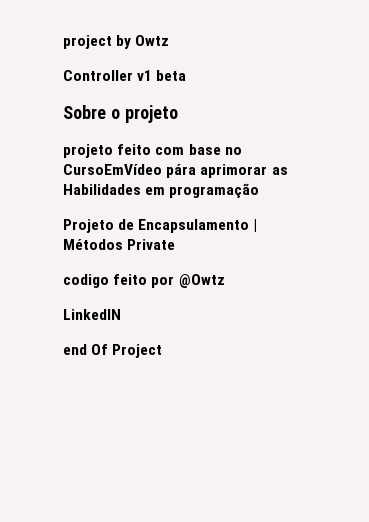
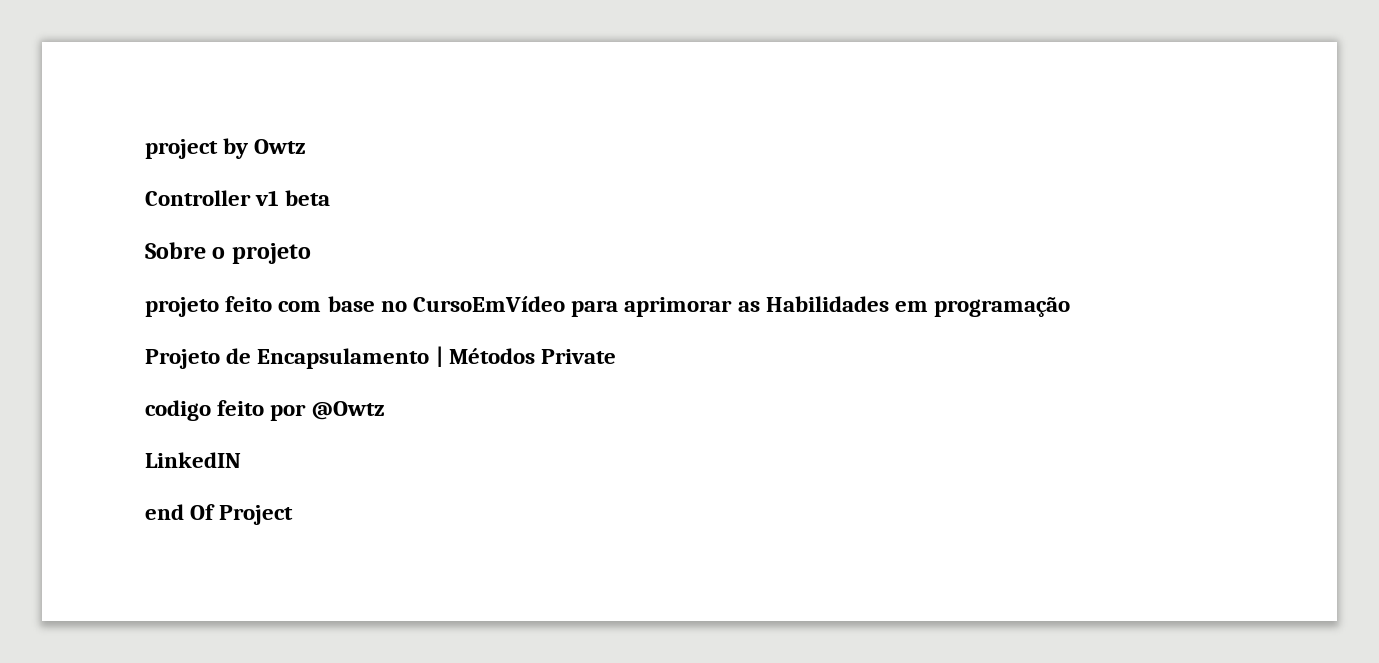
- projeto feito com base no CursoEmVídeo pára aprimorar as Habilidades em programação
+ projeto feito com base no CursoEmVídeo para aprimorar as Habilidades em programação

